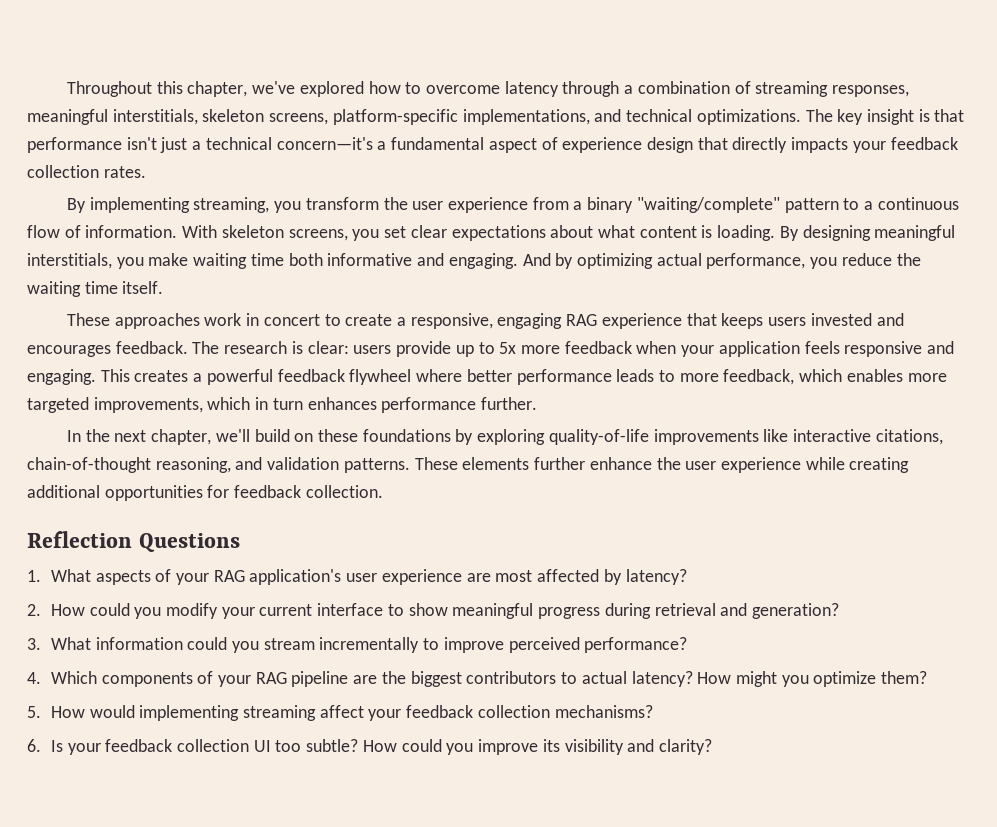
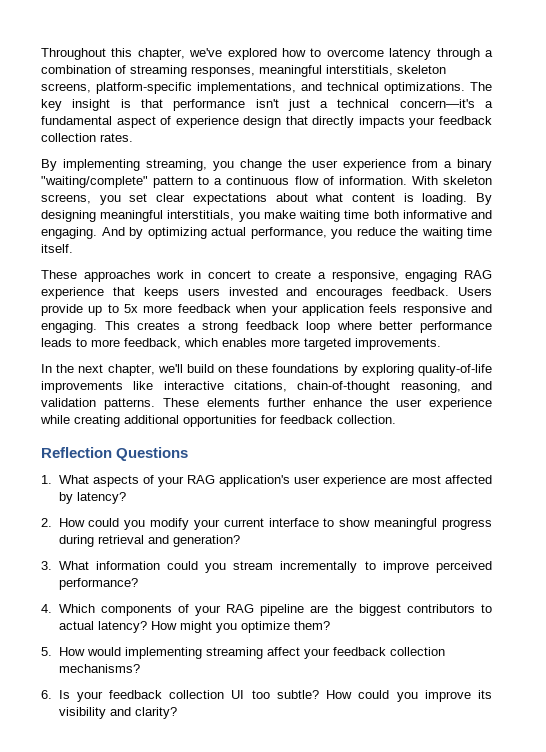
- By implementing streaming, you transform the user experience from a binary "waiting/complete" pattern to a continuous flow of information.
+ By implementing streaming, you change the user experience from a binary "waiting/complete" pattern to a continuous flow of information.
- The research is clear: users provide up to 5x more feedback when your application feels responsive and engaging.
+ Users provide up to 5x more feedback when your application feels responsive and engaging.
- This creates a powerful feedback flywheel where better performance leads to more feedback, which enables more targeted improvements, which in turn enhances performance further.
+ This creates a strong feedback loop where better performance leads to more feedback, which enables more targeted improvements.

